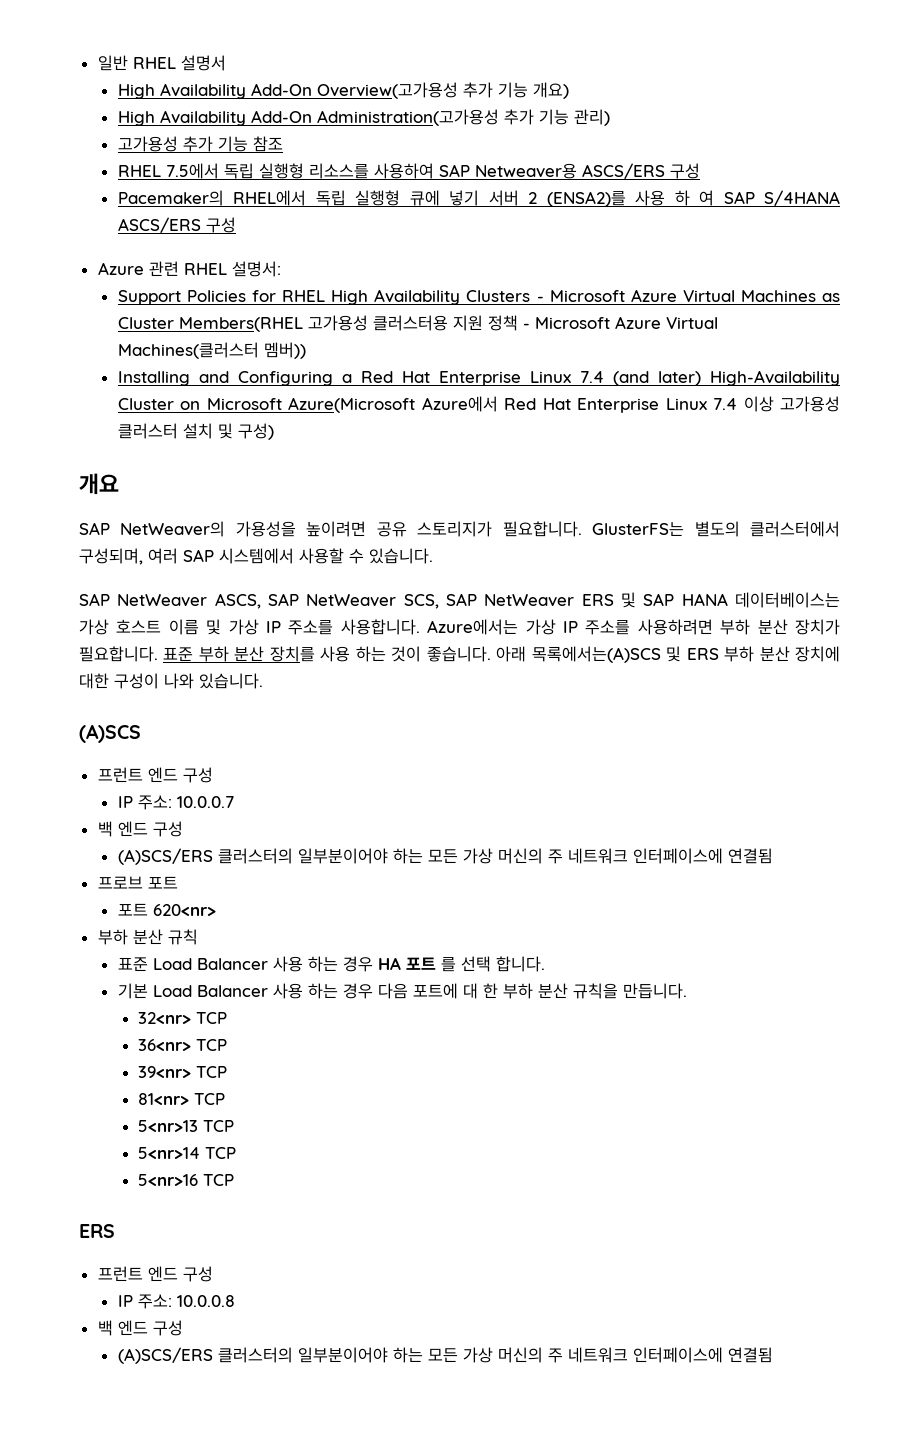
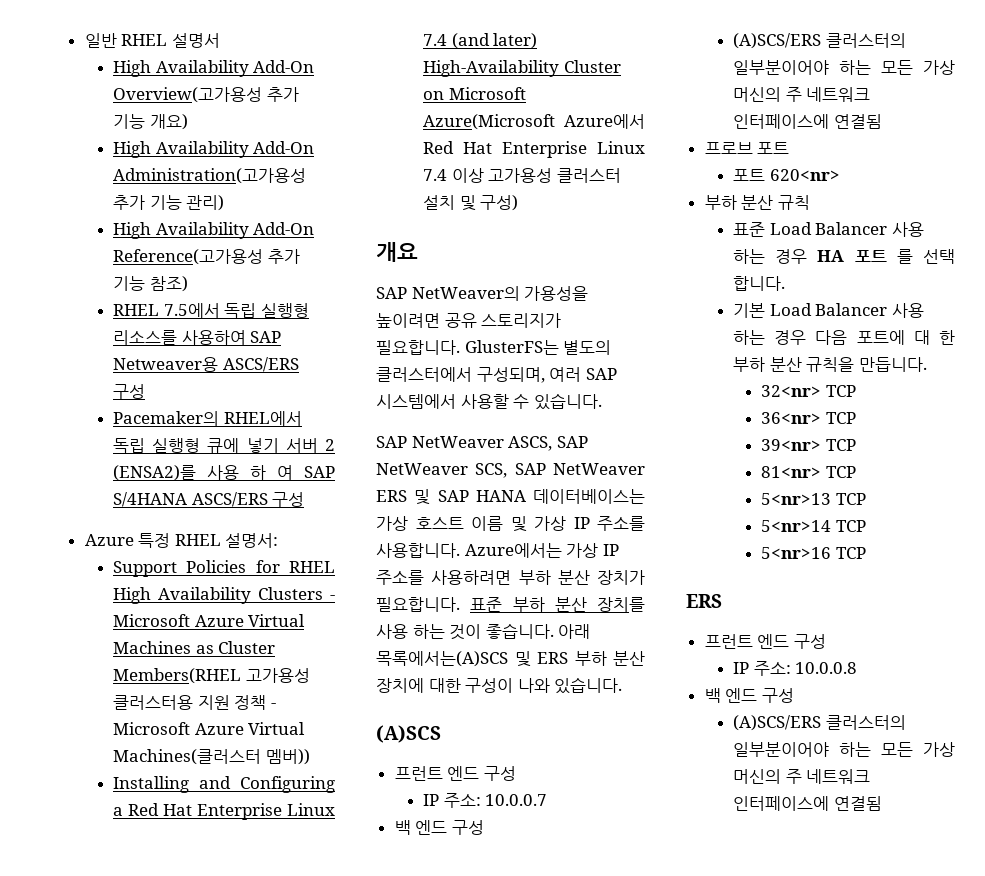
- 고가용성 추가 기능 참조
+ High Availability Add-On Reference(고가용성 추가 기능 참조)
- Azure 관련 RHEL 설명서:
+ Azure 특정 RHEL 설명서:

